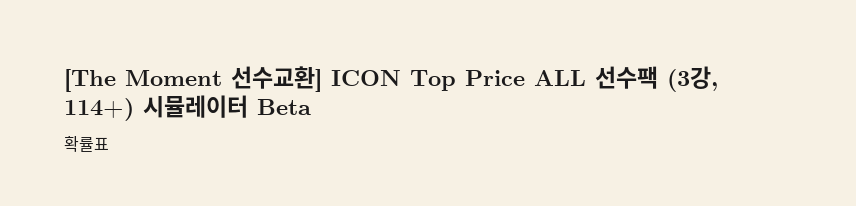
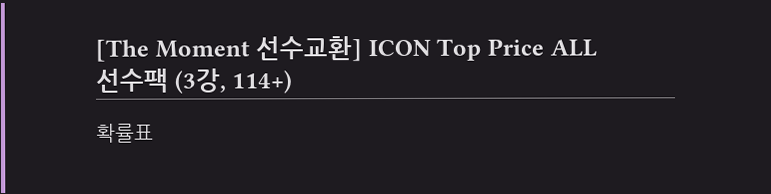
- [The Moment 선수교환] ICON Top Price ALL 선수팩 (3강, 114+) 시뮬레이터 Beta
+ [The Moment 선수교환] ICON Top Price ALL 선수팩 (3강, 114+)

